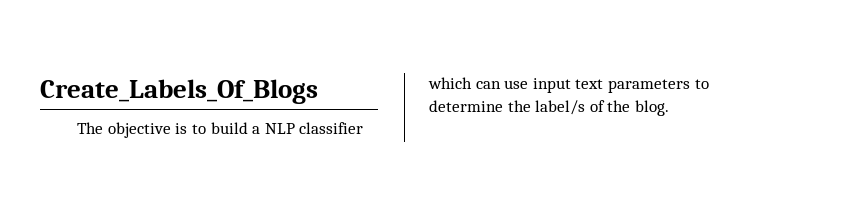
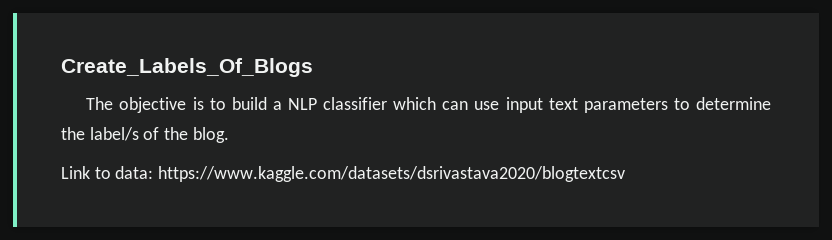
+ Link to data: https://www.kaggle.com/datasets/dsrivastava2020/blogtextcsv

